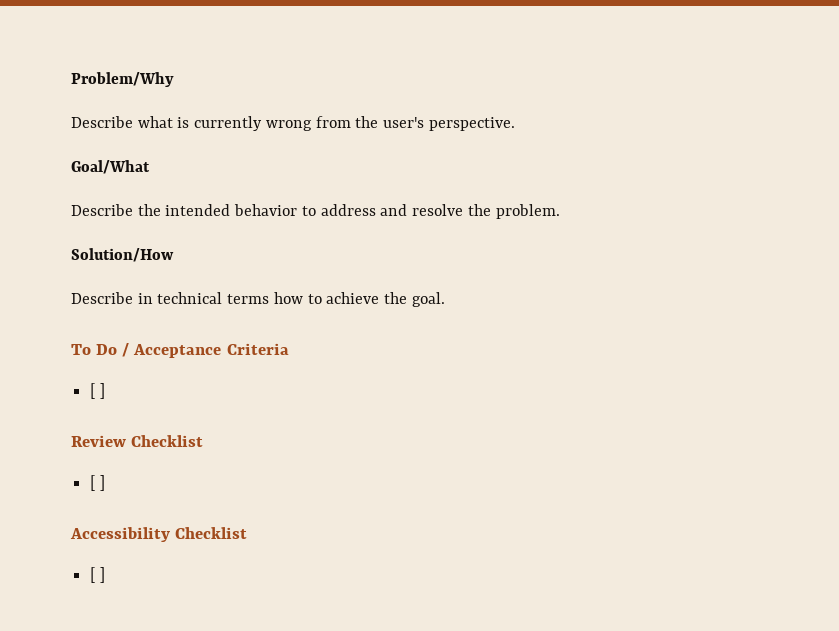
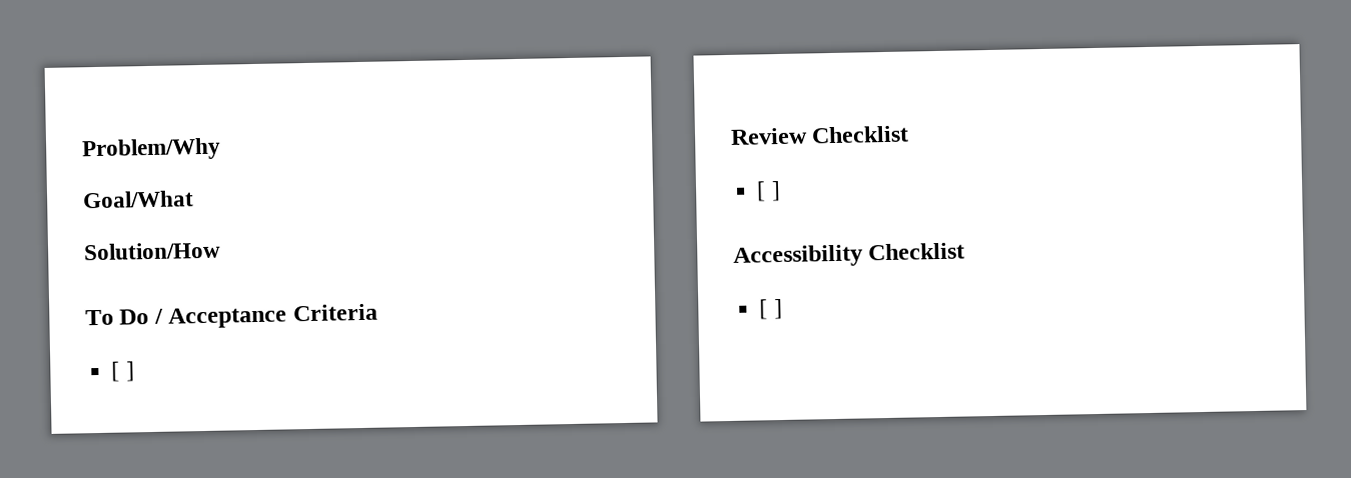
- Describe what is currently wrong from the user's perspective.
  Goal/What
- Describe the intended behavior to address and resolve the problem.
  Solution/How
- Describe in technical terms how to achieve the goal.

